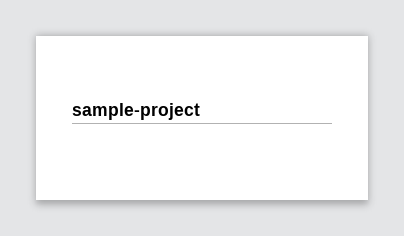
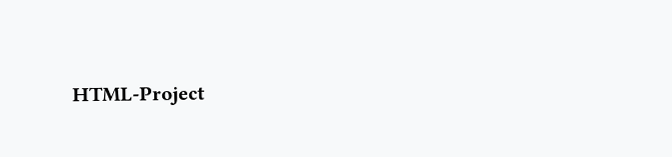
- sample-project
+ HTML-Project

